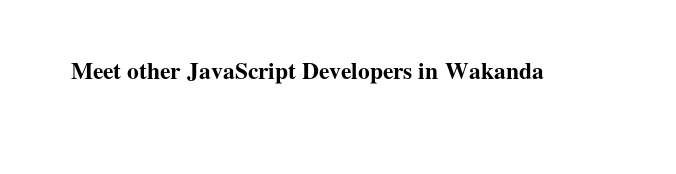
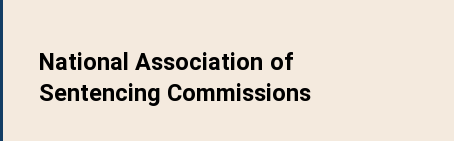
- Meet other JavaScript Developers in Wakanda
+ National Association of Sentencing Commissions

